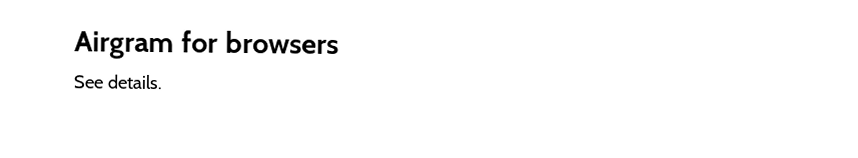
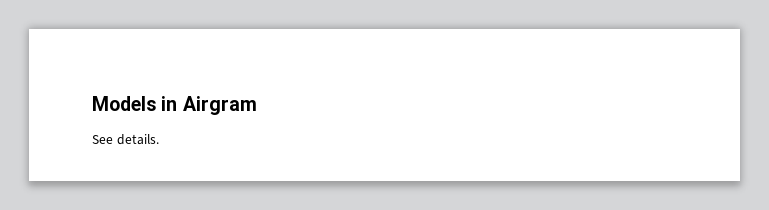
- Airgram for browsers
+ Models in Airgram

